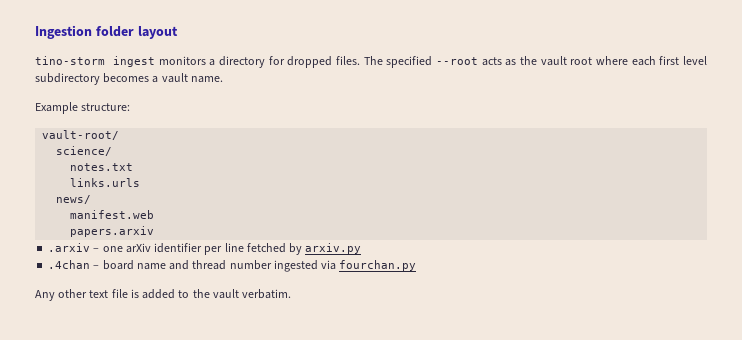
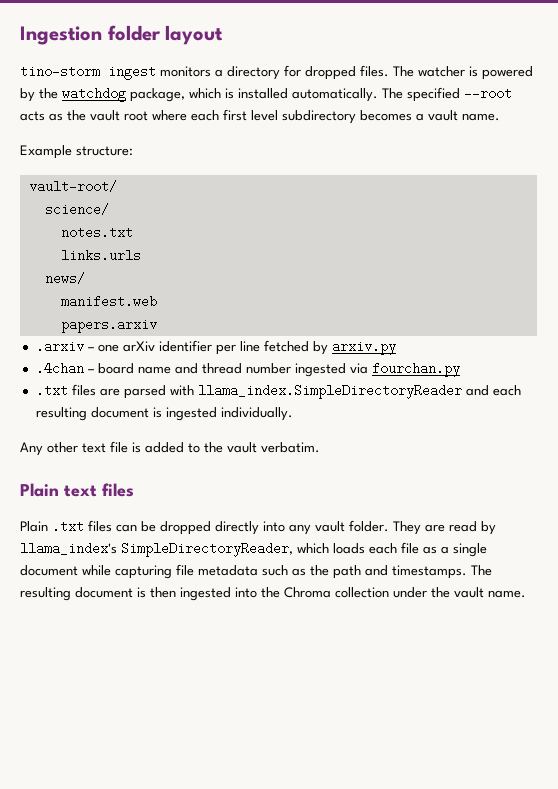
- The specified --root acts as the vault root where each first level subdirectory becomes a vault name.
+ The watcher is powered by the watchdog package, which is installed automatically. The specified --root acts as the vault root where each first level subdirectory becomes a vault name.
+ .txt files are parsed with llama_index.SimpleDirectoryReader and each resulting document is ingested individually.
+ Plain text files
+ Plain .txt files can be dropped directly into any vault folder. They are read by llama_index's SimpleDirectoryReader, which loads each file as a single document while capturing file metadata such as the path and timestamps. The resulting document is then ingested into the Chroma collection under the vault name.

